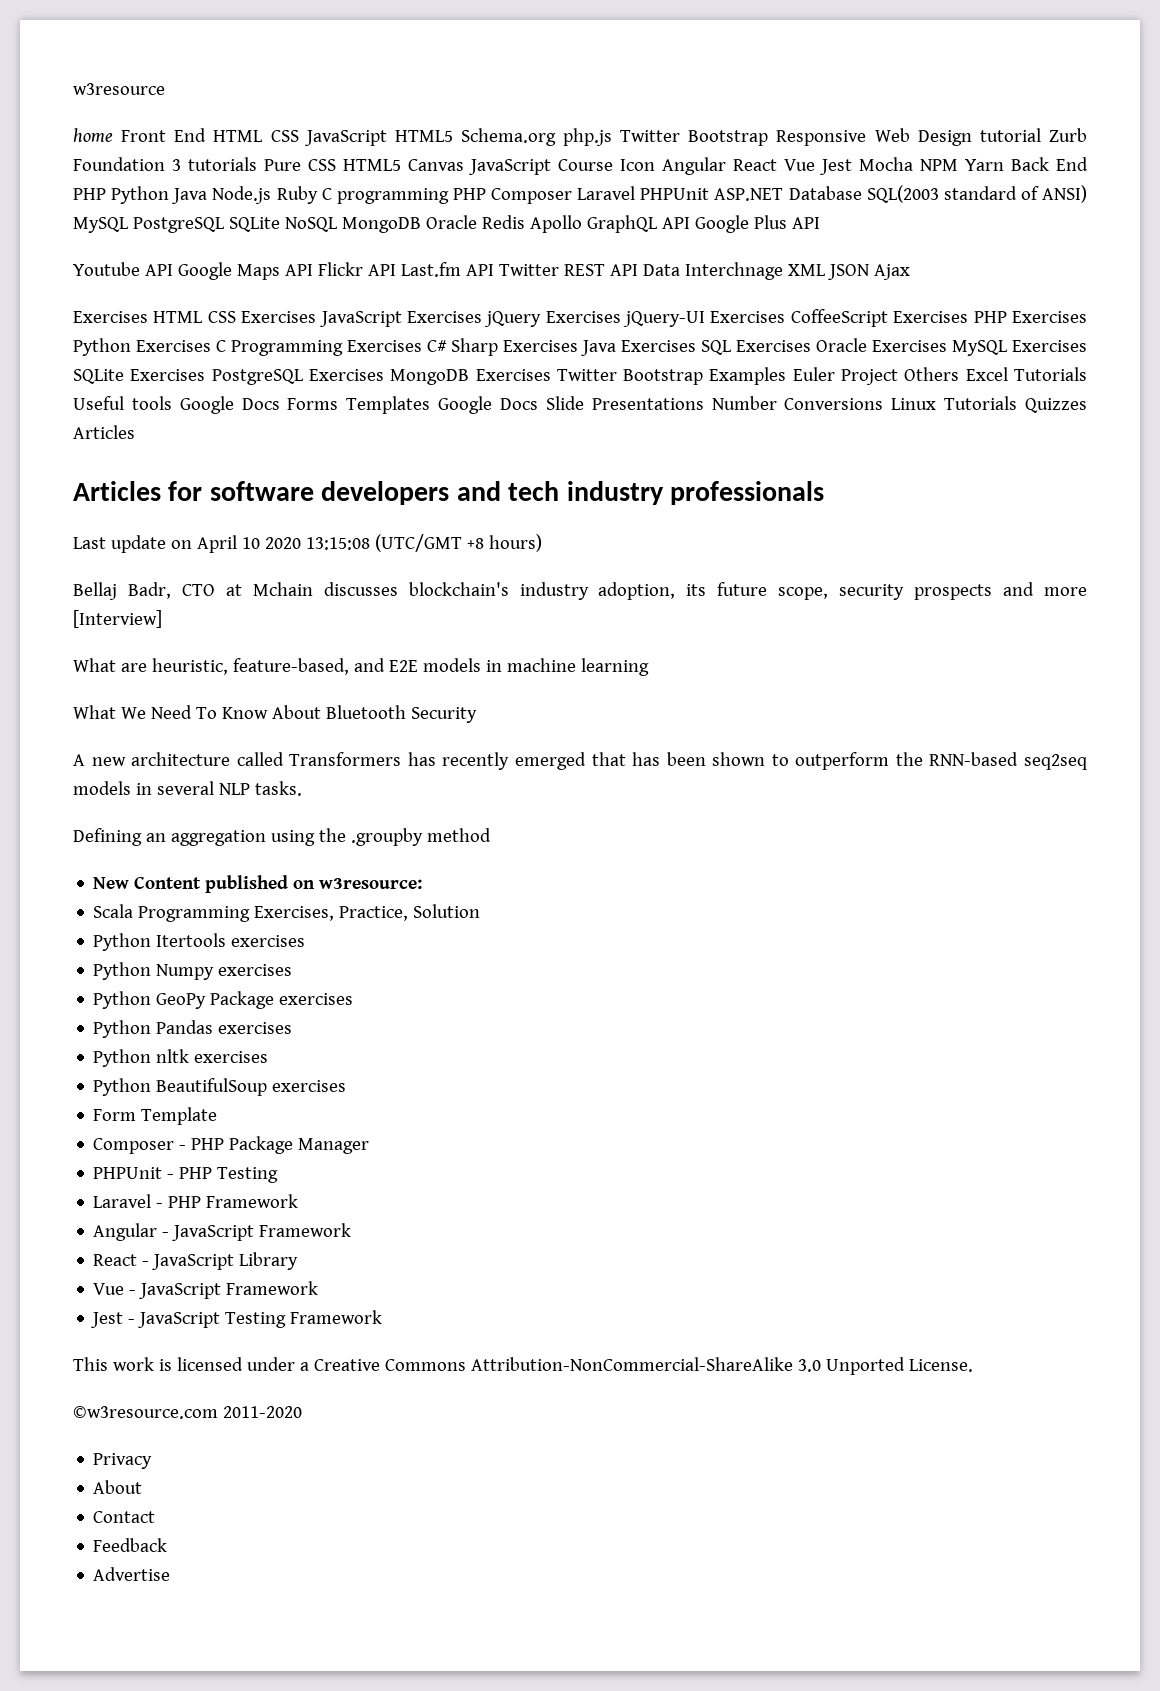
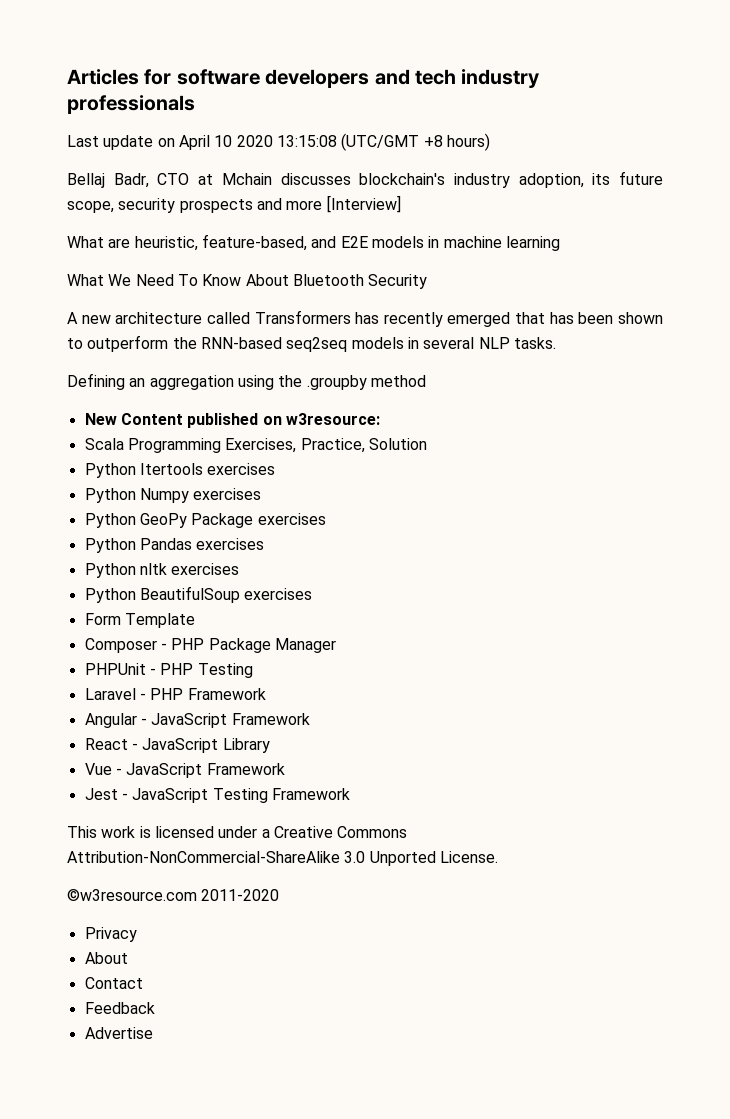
- w3resource
- home Front End HTML CSS JavaScript HTML5 Schema.org php.js Twitter Bootstrap Responsive Web Design tutorial Zurb Foundation 3 tutorials Pure CSS HTML5 Canvas JavaScript Course Icon Angular React Vue Jest Mocha NPM Yarn Back End PHP Python Java Node.js Ruby C programming PHP Composer Laravel PHPUnit ASP.NET Database SQL(2003 standard of ANSI) MySQL PostgreSQL SQLite NoSQL MongoDB Oracle Redis Apollo GraphQL API Google Plus API
- Youtube API Google Maps API Flickr API Last.fm API Twitter REST API Data Interchnage XML JSON Ajax
- Exercises HTML CSS Exercises JavaScript Exercises jQuery Exercises jQuery-UI Exercises CoffeeScript Exercises PHP Exercises Python Exercises C Programming Exercises C# Sharp Exercises Java Exercises SQL Exercises Oracle Exercises MySQL Exercises SQLite Exercises PostgreSQL Exercises MongoDB Exercises Twitter Bootstrap Examples Euler Project Others Excel Tutorials Useful tools Google Docs Forms Templates Google Docs Slide Presentations Number Conversions Linux Tutorials Quizzes Articles

